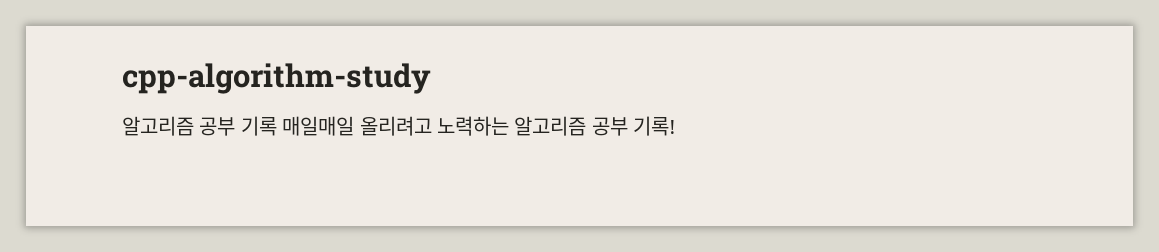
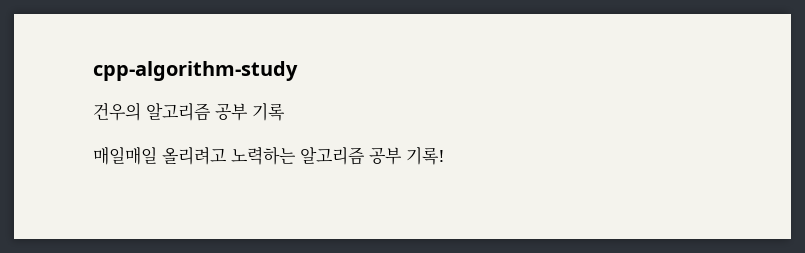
- 알고리즘 공부 기록 매일매일 올리려고 노력하는 알고리즘 공부 기록!
+ 건우의 알고리즘 공부 기록
+ 매일매일 올리려고 노력하는 알고리즘 공부 기록!

